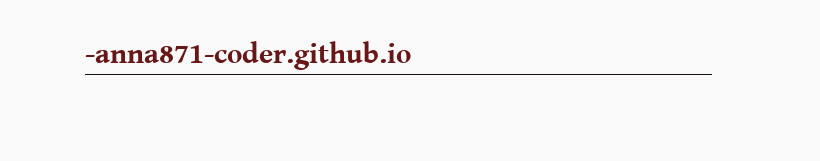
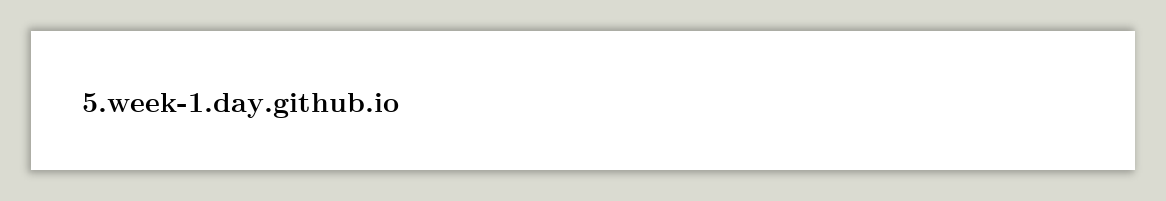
- -anna871-coder.github.io
+ 5.week-1.day.github.io

